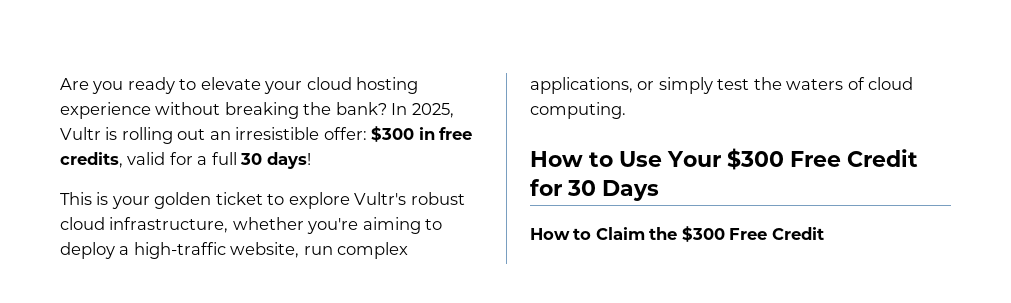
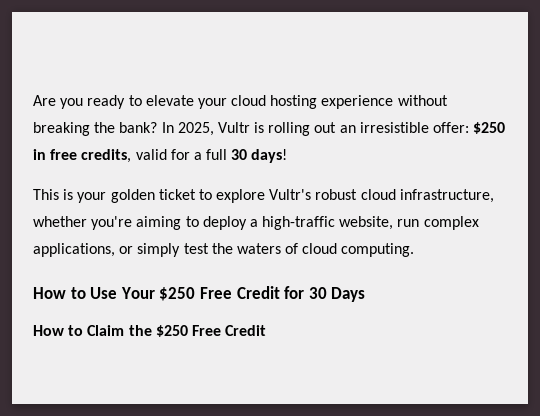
- In 2025, Vultr is rolling out an irresistible offer: $300 in free credits, valid for a full 30 days!
+ In 2025, Vultr is rolling out an irresistible offer: $250 in free credits, valid for a full 30 days!
- How to Use Your $300 Free Credit for 30 Days
+ How to Use Your $250 Free Credit for 30 Days
- How to Claim the $300 Free Credit
+ How to Claim the $250 Free Credit

